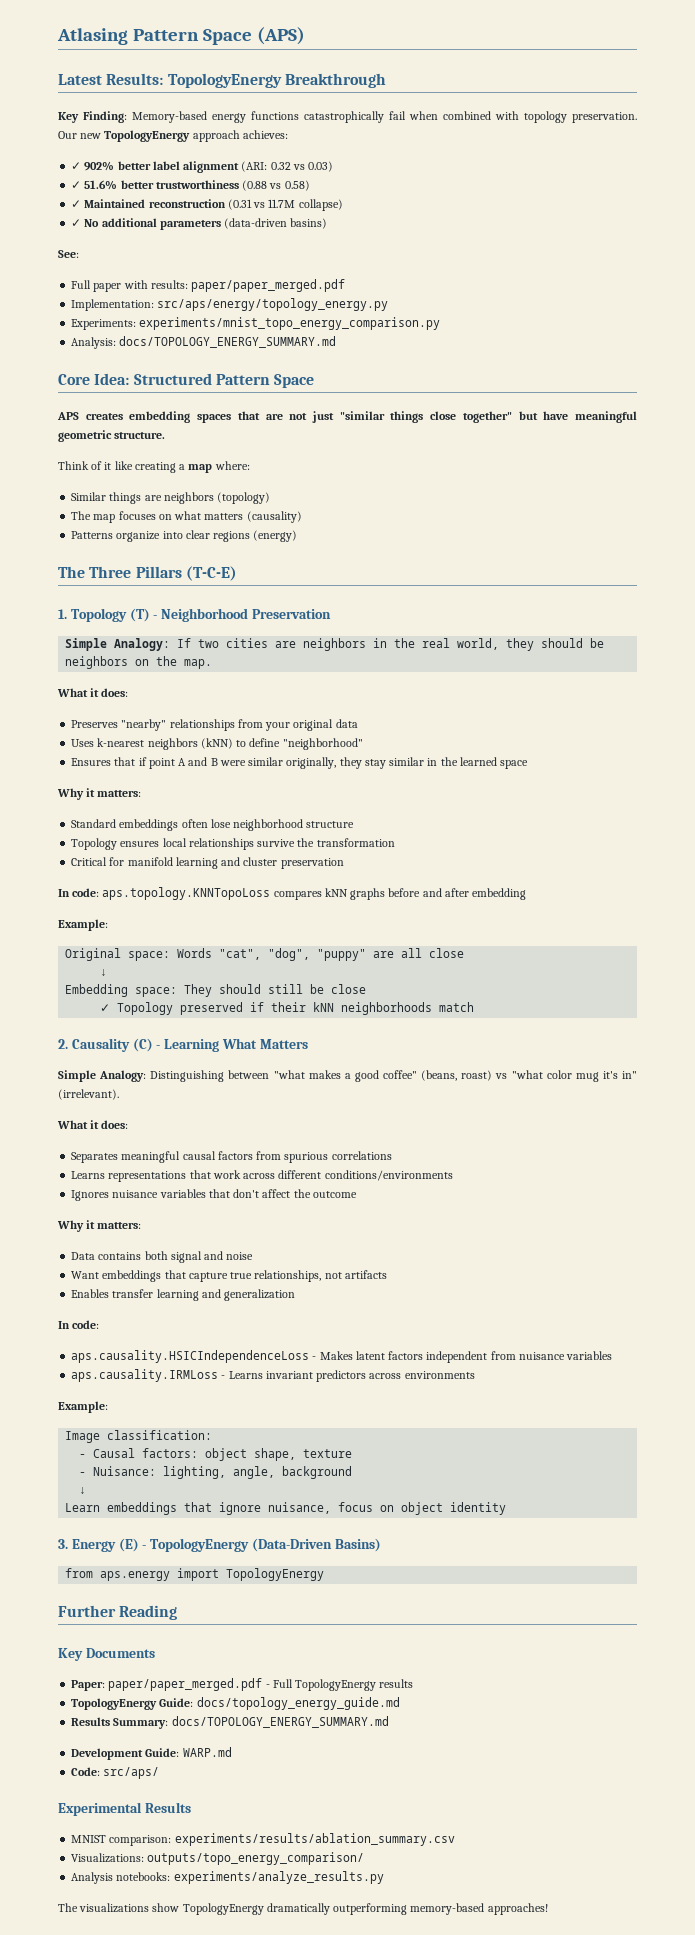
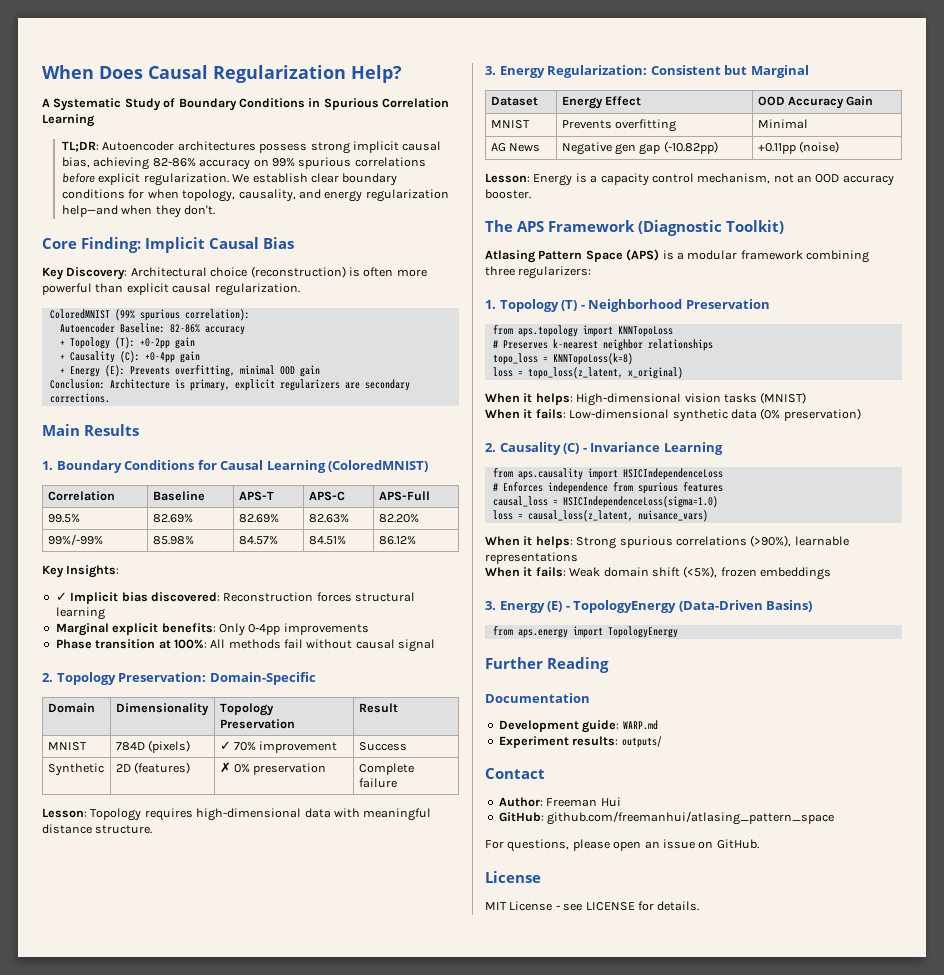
- Atlasing Pattern Space (APS)
- Latest Results: TopologyEnergy Breakthrough
- Key Finding: Memory-based energy functions catastrophically fail when combined with topology preservation. Our new TopologyEnergy approach achieves:
- ✓ 902% better label alignment (ARI: 0.32 vs 0.03)
- ✓ 51.6% better trustworthiness (0.88 vs 0.58)
- ✓ Maintained reconstruction (0.31 vs 11.7M collapse)
- ✓ No additional parameters (data-driven basins)
- See:
- Full paper with results: paper/paper_merged.pdf
- Implementation: src/aps/energy/topology_energy.py
- Experiments: experiments/mnist_topo_energy_comparison.py
- Analysis: docs/TOPOLOGY_ENERGY_SUMMARY.md
- Core Idea: Structured Pattern Space
- APS creates embedding spaces that are not just "similar things close together" but have meaningful geometric structure.
- Think of it like creating a map where:
- Similar things are neighbors (topology)
- The map focuses on what matters (causality)
- Patterns organize into clear regions (energy)
- The Three Pillars (T-C-E)
+ When Does Causal Regularization Help?
+ A Systematic Study of Boundary Conditions in Spurious Correlation Learning
+ TL;DR: Autoencoder architectures possess strong implicit causal bias, achieving 82-86% accuracy on 99% spurious correlations before explicit regularization. We establish clear boundary conditions for when topology, causality, and energy regularization help—and when they don't.
+ Core Finding: Implicit Causal Bias
+ Key Discovery: Architectural choice (reconstruction) is often more powerful than explicit causal regularization.
+ ColoredMNIST (99% spurious correlation):
+ Autoencoder Baseline: 82-86% accuracy
+ + Topology (T): +0-2pp gain
+ + Causality (C): +0-4pp gain
+ + Energy (E): Prevents overfitting, minimal OOD gain
+ Conclusion: Architecture is primary, explicit regularizers are secondary corrections.
+ Main Results
+ 1. Boundary Conditions for Causal Learning (ColoredMNIST)
+ Correlation | Baseline | APS-T | APS-C | APS-Full
+ 99.5% | 82.69% | 82.69% | 82.63% | 82.20%
+ 99%/-99% | 85.98% | 84.57% | 84.51% | 86.12%
+ Key Insights:
+ ✓ Implicit bias discovered: Reconstruction forces structural learning
+ Marginal explicit benefits: Only 0-4pp improvements
+ Phase transition at 100%: All methods fail without causal signal
+ 2. Topology Preservation: Domain-Specific
+ Domain | Dimensionality | Topology Preservation | Result
+ MNIST | 784D (pixels) | ✓ 70% improvement | Success
+ Synthetic | 2D (features) | ✗ 0% preservation | Complete failure
+ Lesson: Topology requires high-dimensional data with meaningful distance structure.
+ 3. Energy Regularization: Consistent but Marginal
+ Dataset | Energy Effect | OOD Accuracy Gain
+ MNIST | Prevents overfitting | Minimal
+ AG News | Negative gen gap (-10.82pp) | +0.11pp (noise)
+ Lesson: Energy is a capacity control mechanism, not an OOD accuracy booster.
+ The APS Framework (Diagnostic Toolkit)
+ Atlasing Pattern Space (APS) is a modular framework combining three regularizers:
- Simple Analogy: If two cities are neighbors in the real world, they should be neighbors on the map.
- What it does:
- Preserves "nearby" relationships from your original data
- Uses k-nearest neighbors (kNN) to define "neighborhood"
- Ensures that if point A and B were similar originally, they stay similar in the learned space
- Why it matters:
- Standard embeddings often lose neighborhood structure
- Topology ensures local relationships survive the transformation
- Critical for manifold learning and cluster preservation
- In code: aps.topology.KNNTopoLoss compares kNN graphs before and after embedding
- Example:
- Original space: Words "cat", "dog", "puppy" are all close
- ↓
- Embedding space: They should still be close
- ✓ Topology preserved if their kNN neighborhoods match
+ from aps.topology import KNNTopoLoss
+ # Preserves k-nearest neighbor relationships
+ topo_loss = KNNTopoLoss(k=8)
+ loss = topo_loss(z_latent, x_original)
+ When it helps: High-dimensional vision tasks (MNIST)
+ When it fails: Low-dimensional synthetic data (0% preservation)
- 2. Causality (C) - Learning What Matters
- Simple Analogy: Distinguishing between "what makes a good coffee" (beans, roast) vs "what color mug it's in" (irrelevant).
- What it does:
- Separates meaningful causal factors from spurious correlations
- Learns representations that work across different conditions/environments
- Ignores nuisance variables that don't affect the outcome
- Why it matters:
- Data contains both signal and noise
- Want embeddings that capture true relationships, not artifacts
- Enables transfer learning and generalization
- In code:
- aps.causality.HSICIndependenceLoss - Makes latent factors independent from nuisance variables
- aps.causality.IRMLoss - Learns invariant predictors across environments
- Example:
- Image classification:
- - Causal factors: object shape, texture
- - Nuisance: lighting, angle, background
- ↓
- Learn embeddings that ignore nuisance, focus on object identity
+ 2. Causality (C) - Invariance Learning
+ from aps.causality import HSICIndependenceLoss
+ # Enforces independence from spurious features
+ causal_loss = HSICIndependenceLoss(sigma=1.0)
+ loss = causal_loss(z_latent, nuisance_vars)
+ When it helps: Strong spurious correlations (>90%), learnable representations
+ When it fails: Weak domain shift (<5%), frozen embeddings
- Key Documents
- Paper: paper/paper_merged.pdf - Full TopologyEnergy results
- TopologyEnergy Guide: docs/topology_energy_guide.md
- Results Summary: docs/TOPOLOGY_ENERGY_SUMMARY.md
+ Documentation
- Development Guide: WARP.md
+ Development guide: WARP.md
- Code: src/aps/
- Experimental Results
- MNIST comparison: experiments/results/ablation_summary.csv
- Visualizations: outputs/topo_energy_comparison/
- Analysis notebooks: experiments/analyze_results.py
- The visualizations show TopologyEnergy dramatically outperforming memory-based approaches!
+ Experiment results: outputs/
+ Contact
+ Author: Freeman Hui
+ GitHub: github.com/freemanhui/atlasing_pattern_space
+ For questions, please open an issue on GitHub.
+ License
+ MIT License - see LICENSE for details.

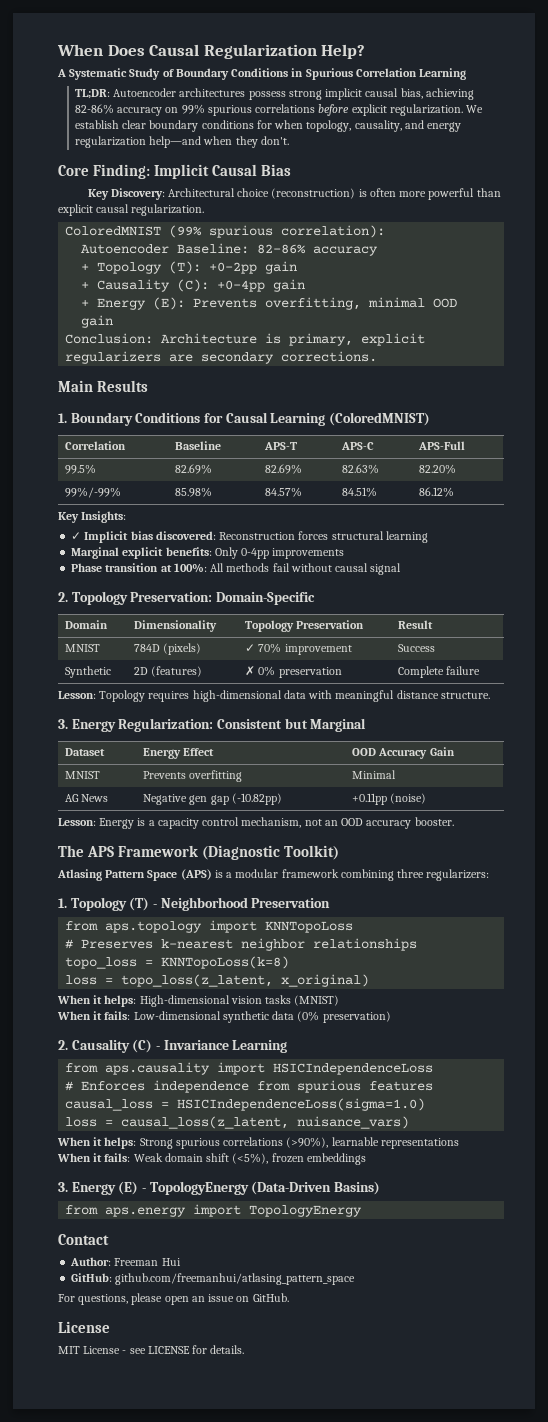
- Further Reading
- Documentation
- Development guide: WARP.md
- Experiment results: outputs/

